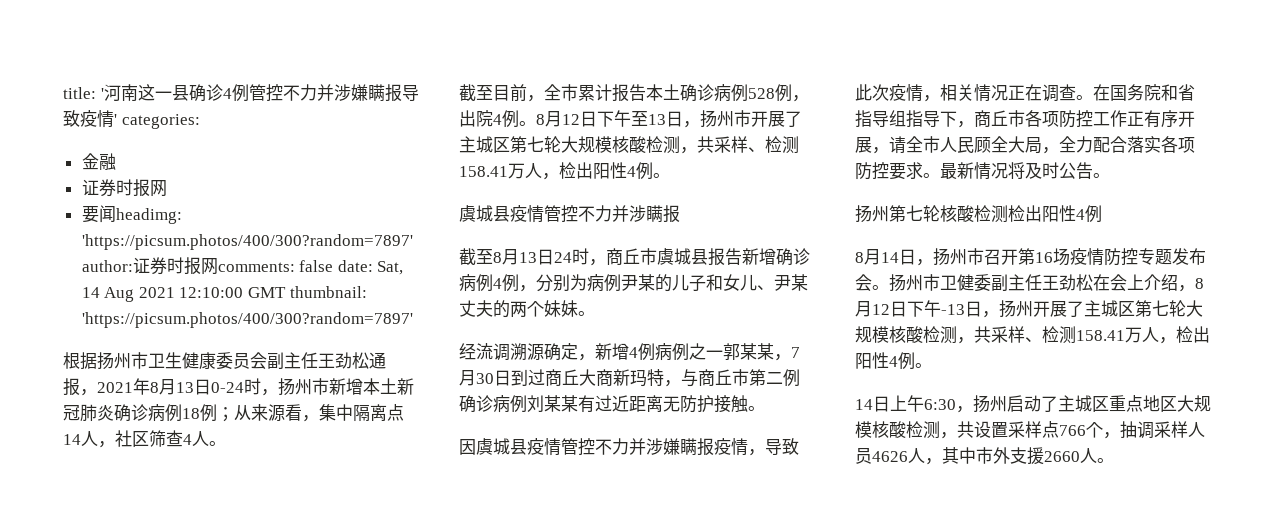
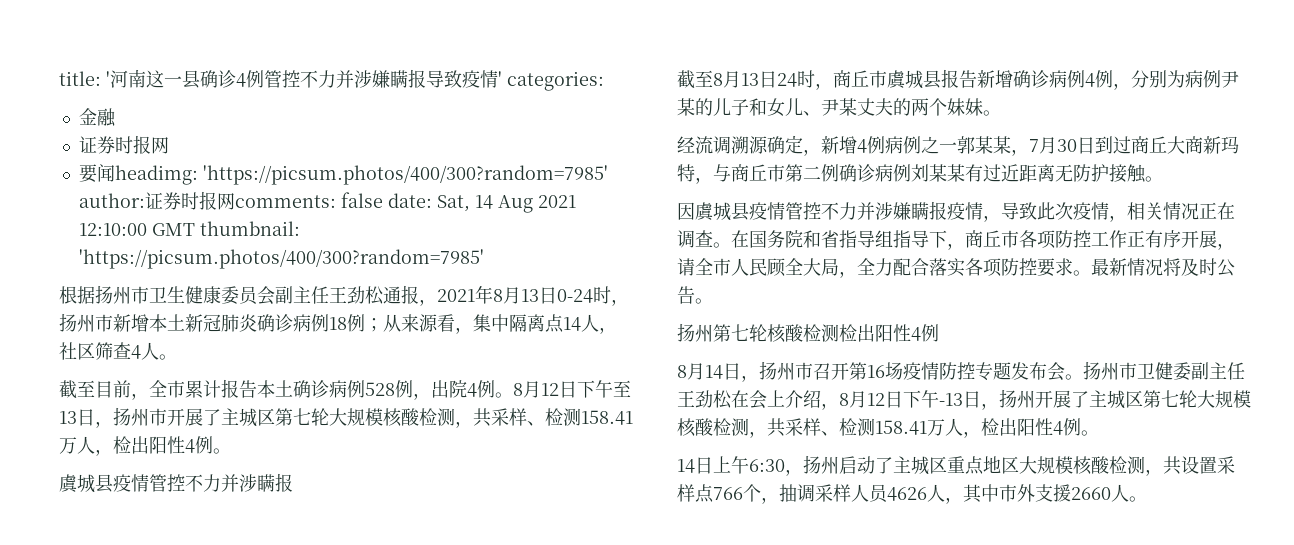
- 要闻headimg: 'https://picsum.photos/400/300?random=7897' author:证券时报网comments: false date: Sat, 14 Aug 2021 12:10:00 GMT thumbnail: 'https://picsum.photos/400/300?random=7897'
+ 要闻headimg: 'https://picsum.photos/400/300?random=7985' author:证券时报网comments: false date: Sat, 14 Aug 2021 12:10:00 GMT thumbnail: 'https://picsum.photos/400/300?random=7985'

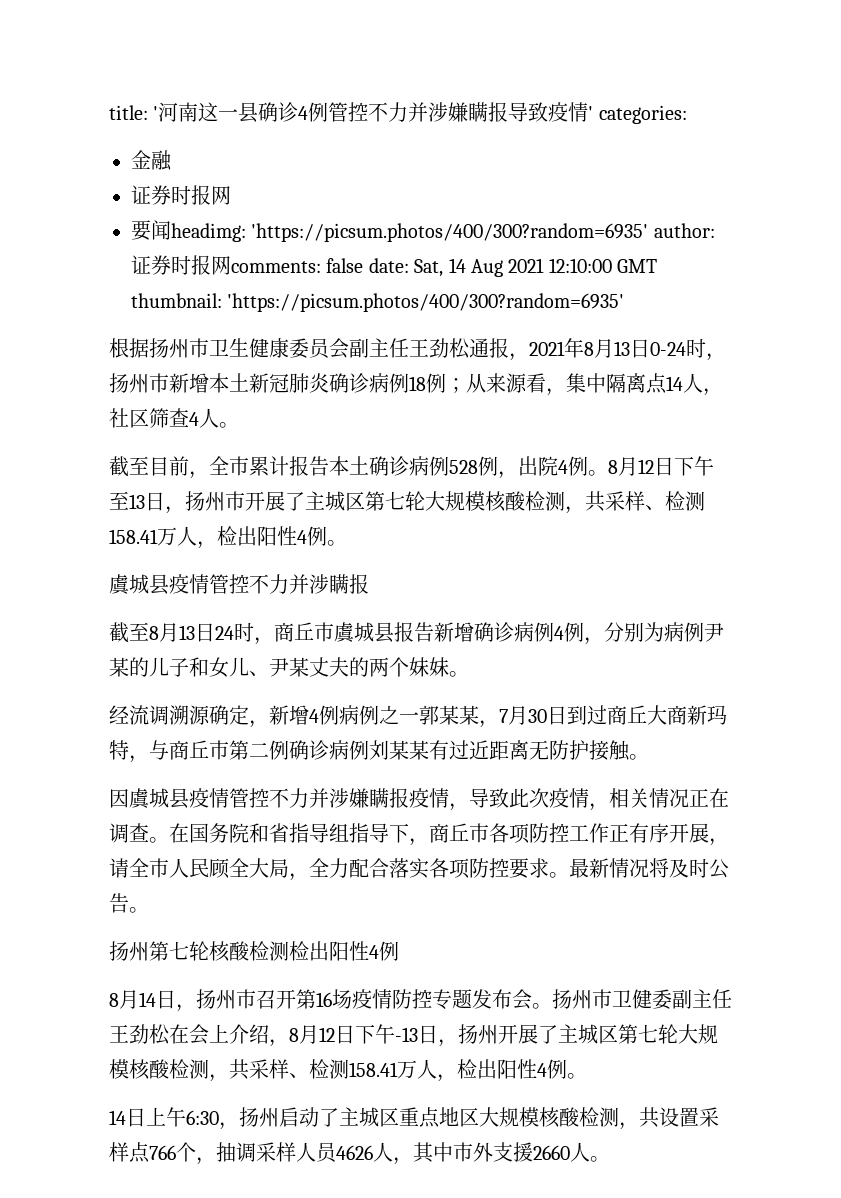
- 要闻headimg: 'https://picsum.photos/400/300?random=7985' author:证券时报网comments: false date: Sat, 14 Aug 2021 12:10:00 GMT thumbnail: 'https://picsum.photos/400/300?random=7985'
+ 要闻headimg: 'https://picsum.photos/400/300?random=6935' author:证券时报网comments: false date: Sat, 14 Aug 2021 12:10:00 GMT thumbnail: 'https://picsum.photos/400/300?random=6935'

